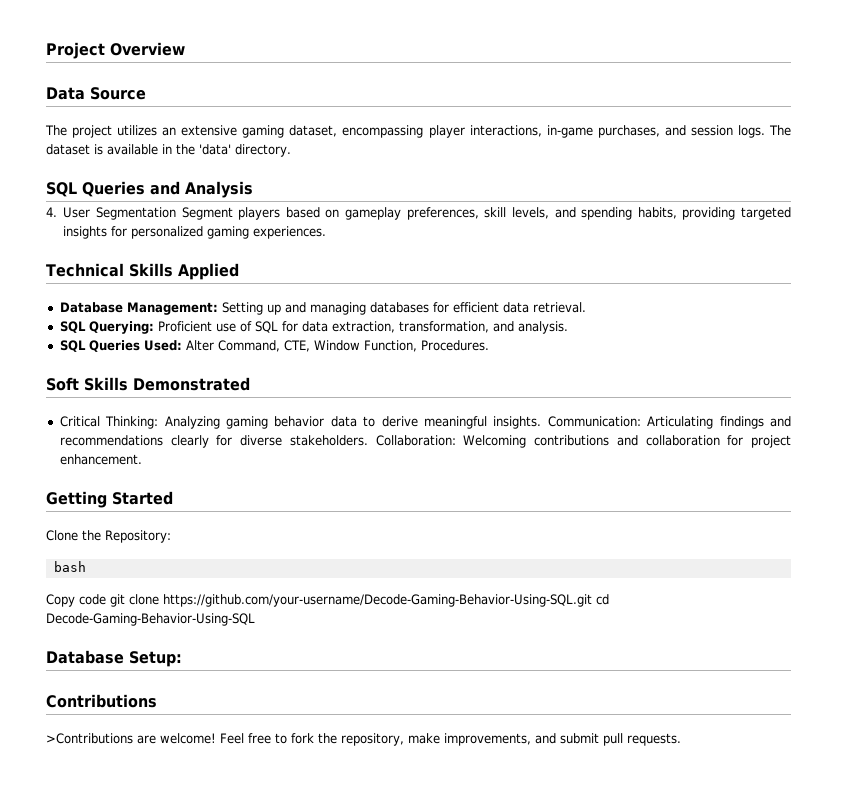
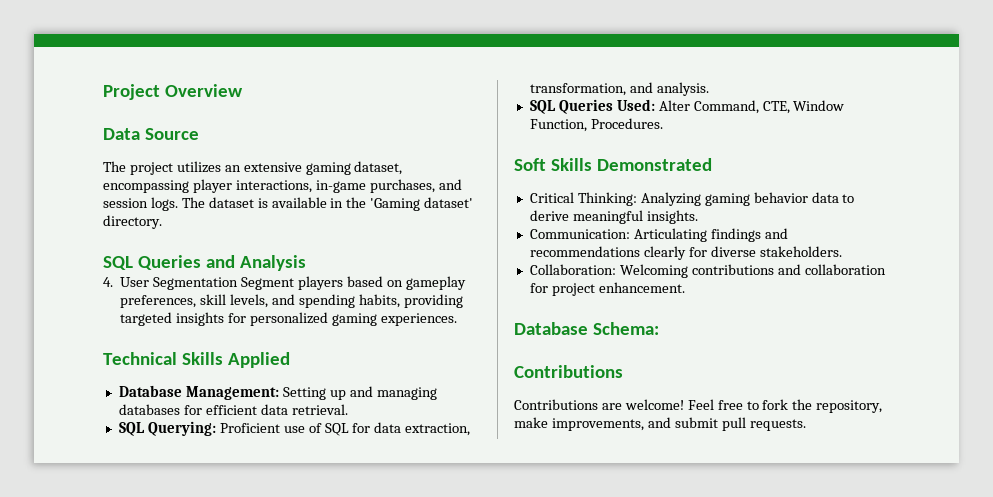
- The dataset is available in the 'data' directory.
+ The dataset is available in the 'Gaming dataset' directory.
- Critical Thinking: Analyzing gaming behavior data to derive meaningful insights. Communication: Articulating findings and recommendations clearly for diverse stakeholders. Collaboration: Welcoming contributions and collaboration for project enhancement.
+ Critical Thinking: Analyzing gaming behavior data to derive meaningful insights.
+ Communication: Articulating findings and recommendations clearly for diverse stakeholders.
+ Collaboration: Welcoming contributions and collaboration for project enhancement.
- Getting Started
- Clone the Repository:
- bash
- Copy code git clone https://github.com/your-username/Decode-Gaming-Behavior-Using-SQL.git cd Decode-Gaming-Behavior-Using-SQL
- Database Setup:
+ Database Schema:
- >Contributions are welcome!
+ Contributions are welcome!

